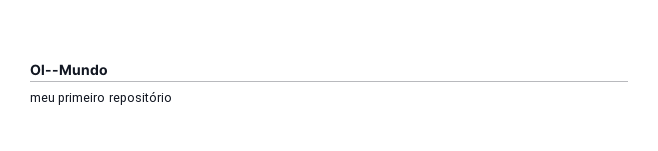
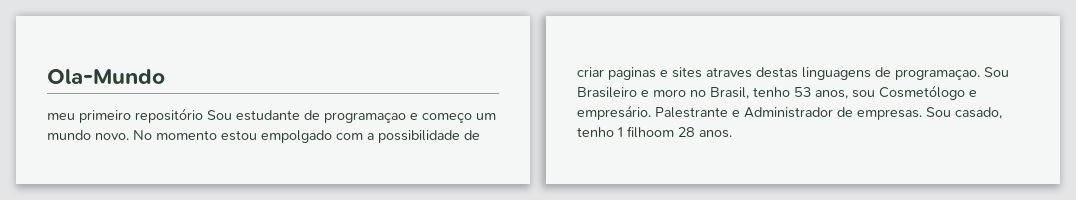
- Ol--Mundo
+ Ola-Mundo
- meu primeiro repositório
+ meu primeiro repositório Sou estudante de programaçao e começo um mundo novo. No momento estou empolgado com a possibilidade de criar paginas e sites atraves destas linguagens de programaçao. Sou Brasileiro e moro no Brasil, tenho 53 anos, sou Cosmetólogo e empresário. Palestrante e Administrador de empresas. Sou casado, tenho 1 filhoom 28 anos.

